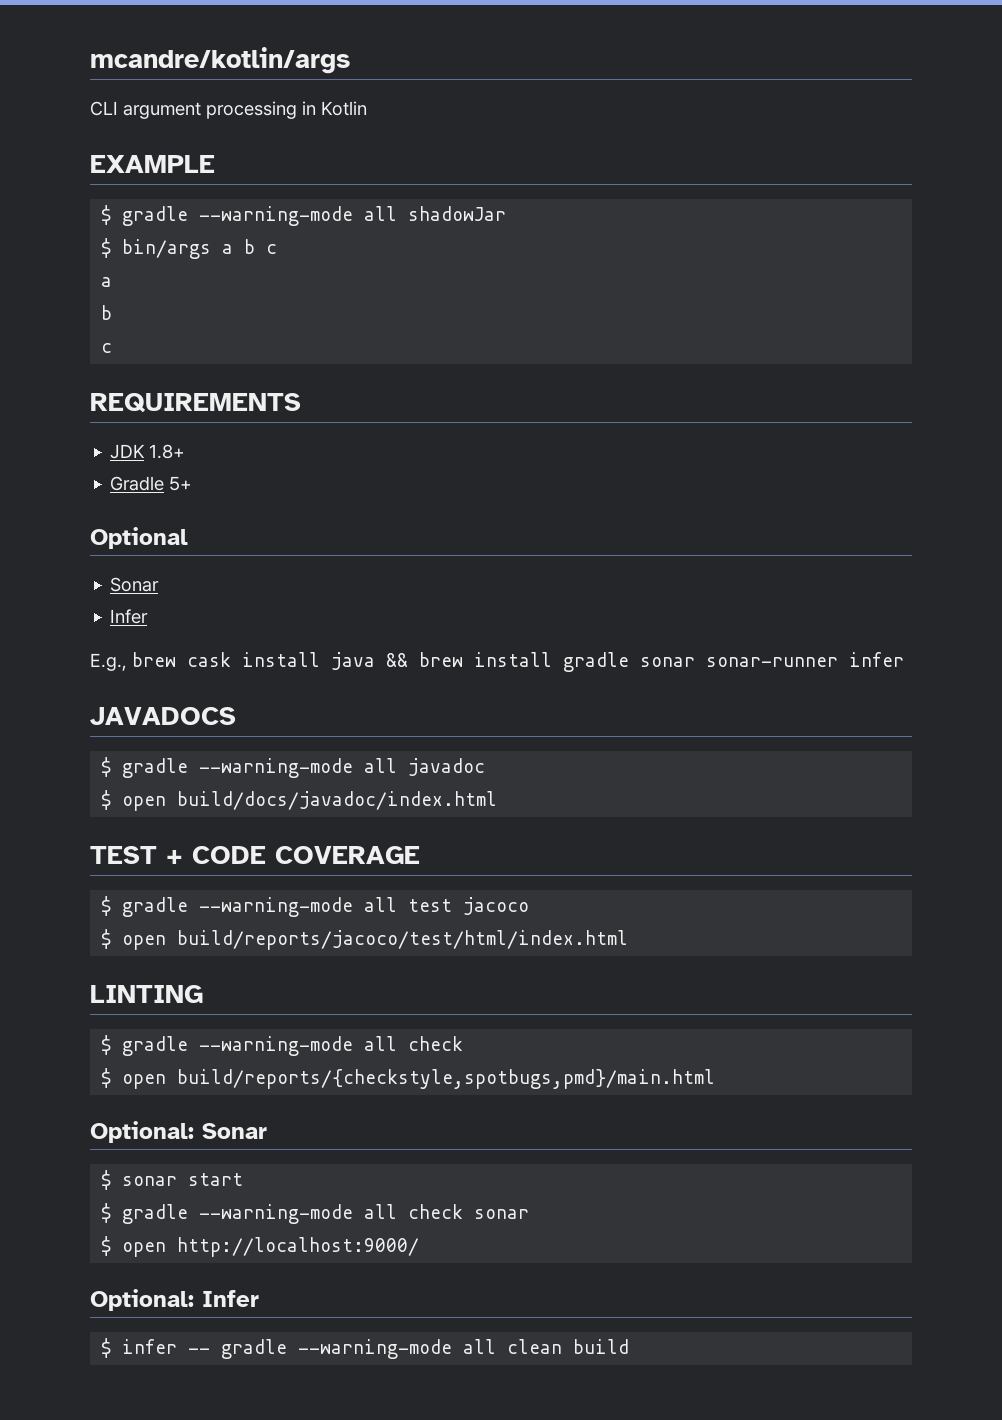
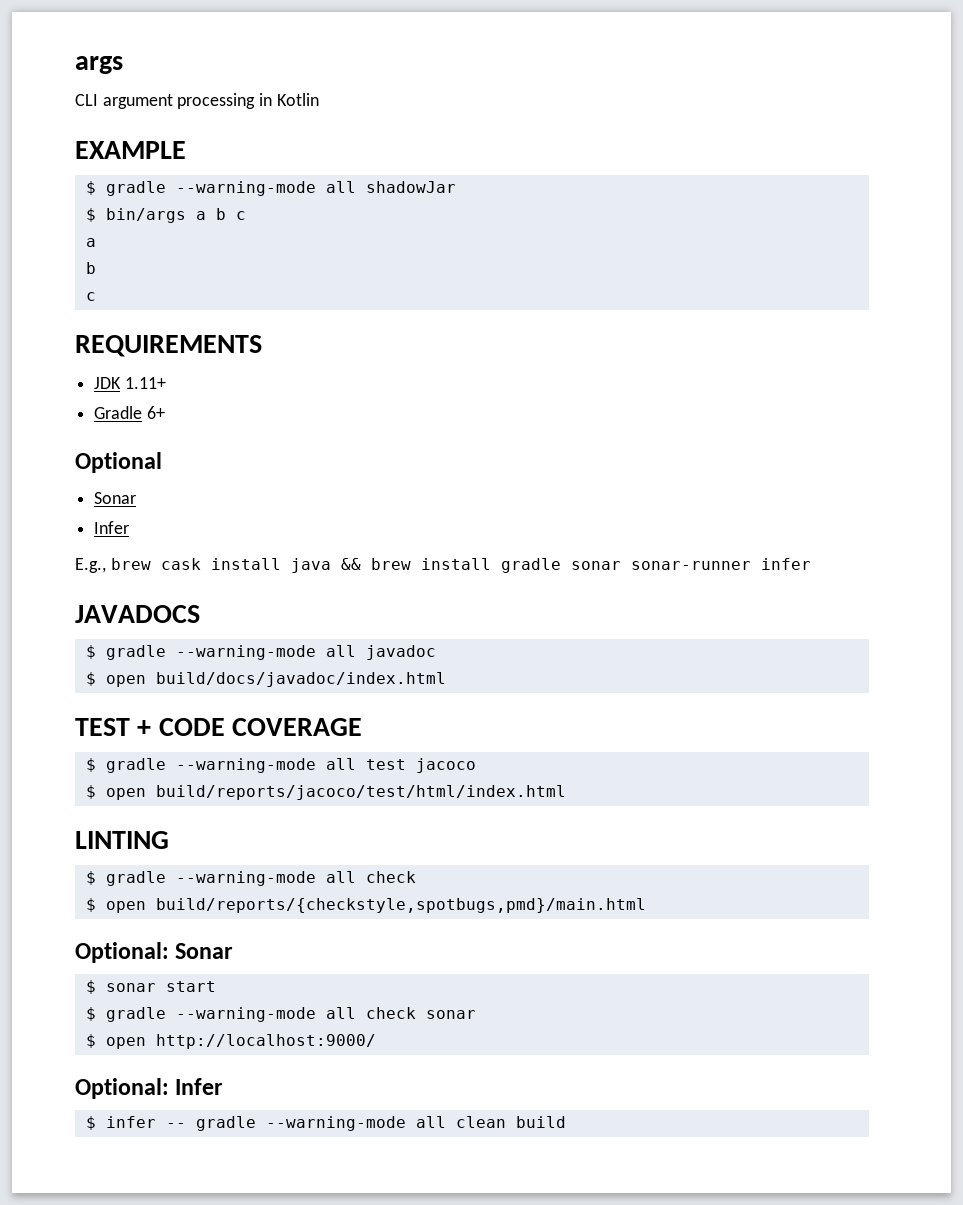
- mcandre/kotlin/args
+ args
- JDK 1.8+
+ JDK 1.11+
- Gradle 5+
+ Gradle 6+

